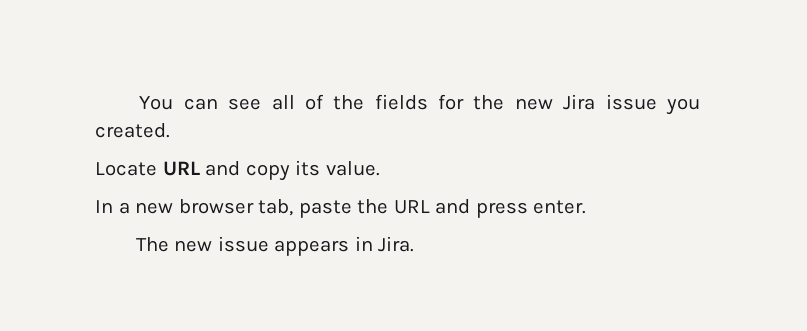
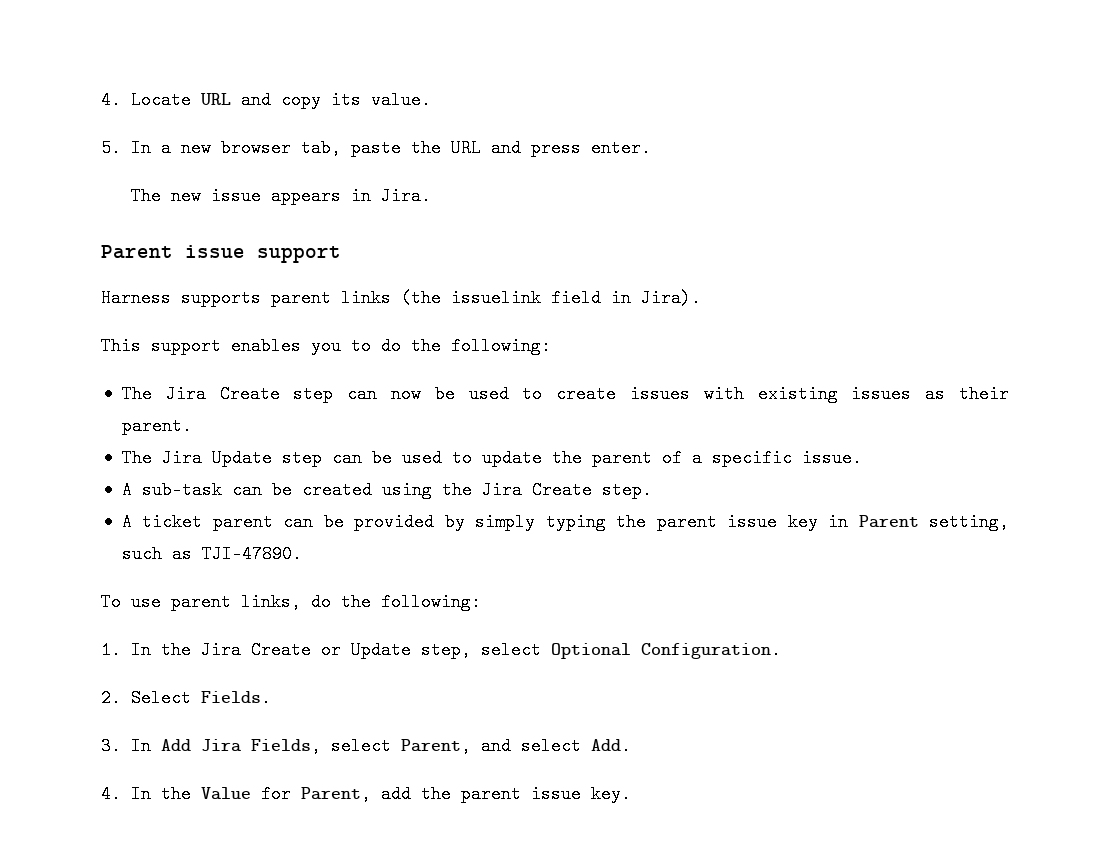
- You can see all of the fields for the new Jira issue you created.
- Locate URL and copy its value.
+ 4. Locate URL and copy its value.
- In a new browser tab, paste the URL and press enter.
+ 5. In a new browser tab, paste the URL and press enter.
+ Parent issue support
+ Harness supports parent links (the issuelink field in Jira).
+ This support enables you to do the following:
+ The Jira Create step can now be used to create issues with existing issues as their parent.
+ The Jira Update step can be used to update the parent of a specific issue.
+ A sub-task can be created using the Jira Create step.
+ A ticket parent can be provided by simply typing the parent issue key in Parent setting, such as TJI-47890.
+ To use parent links, do the following:
+ 1. In the Jira Create or Update step, select Optional Configuration.
+ 2. Select Fields.
+ 3. In Add Jira Fields, select Parent, and select Add.
+ 4. In the Value for Parent, add the parent issue key.

